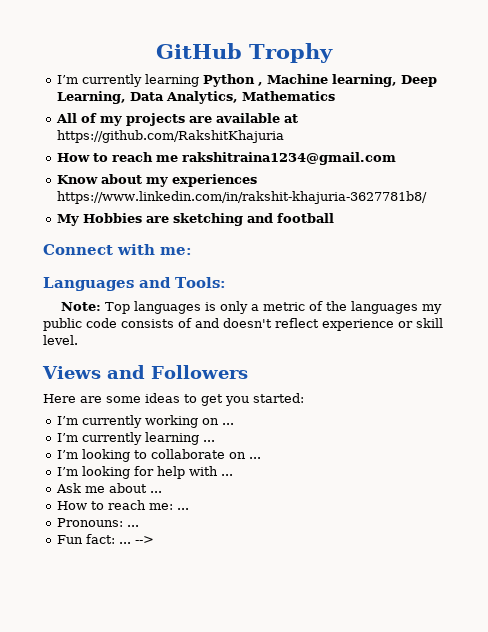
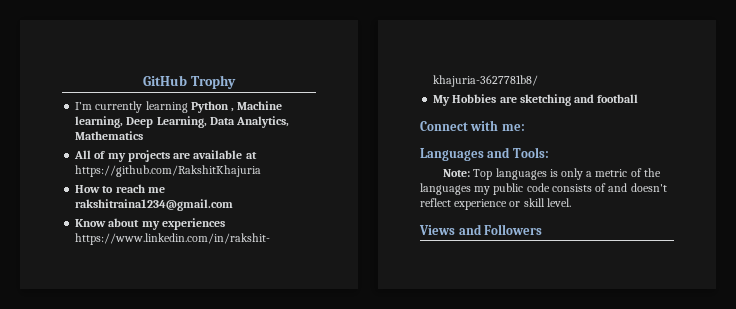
- Here are some ideas to get you started:
- I’m currently working on ...
- I’m currently learning ...
- I’m looking to collaborate on ...
- I’m looking for help with ...
- Ask me about ...
- How to reach me: ...
- Pronouns: ...
- Fun fact: ... -->

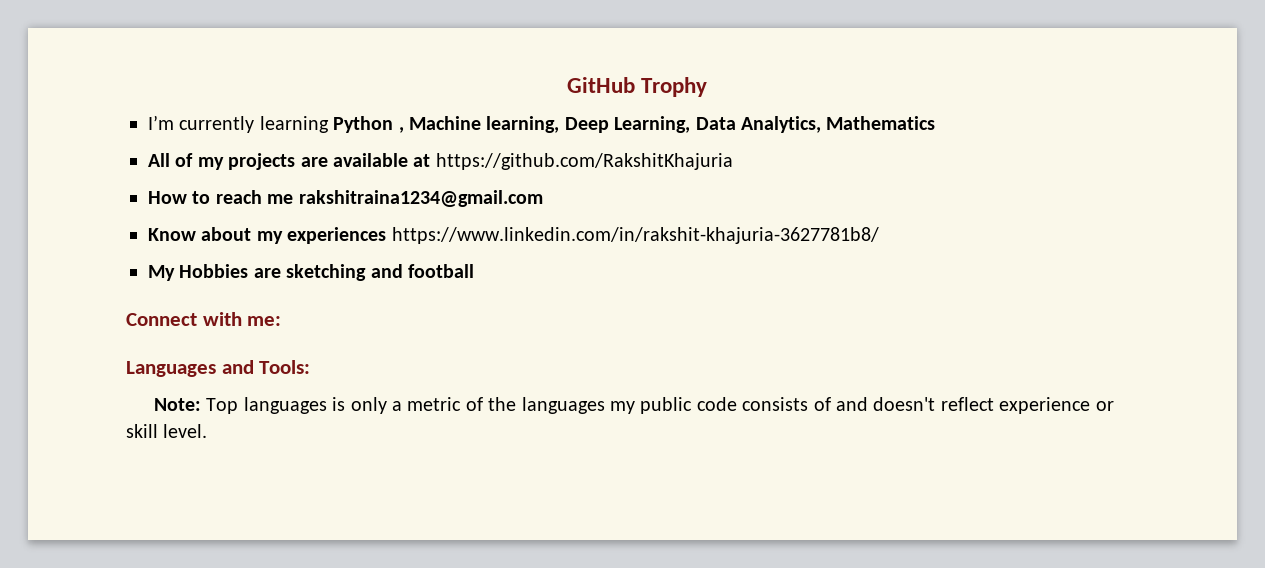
- Views and Followers

